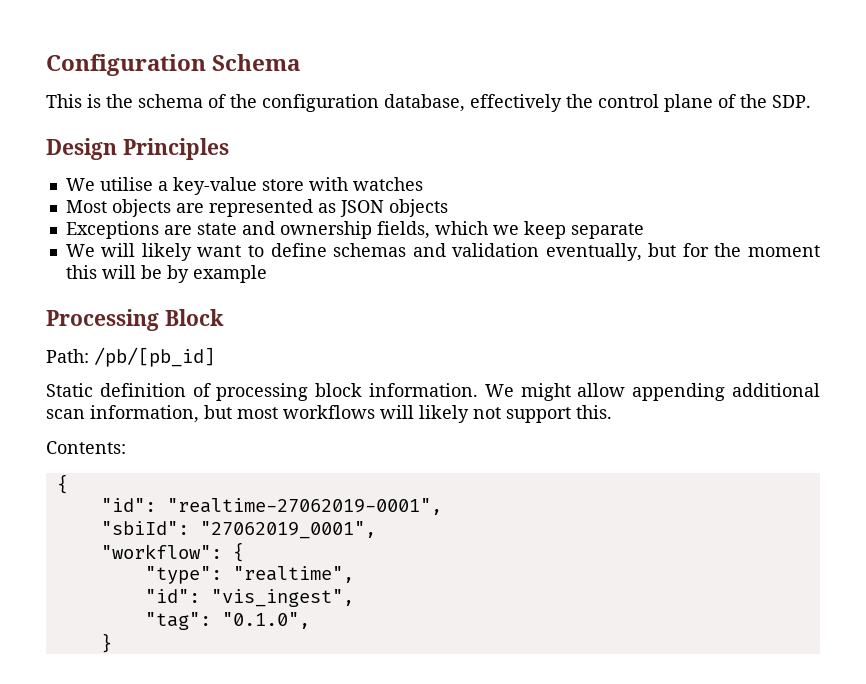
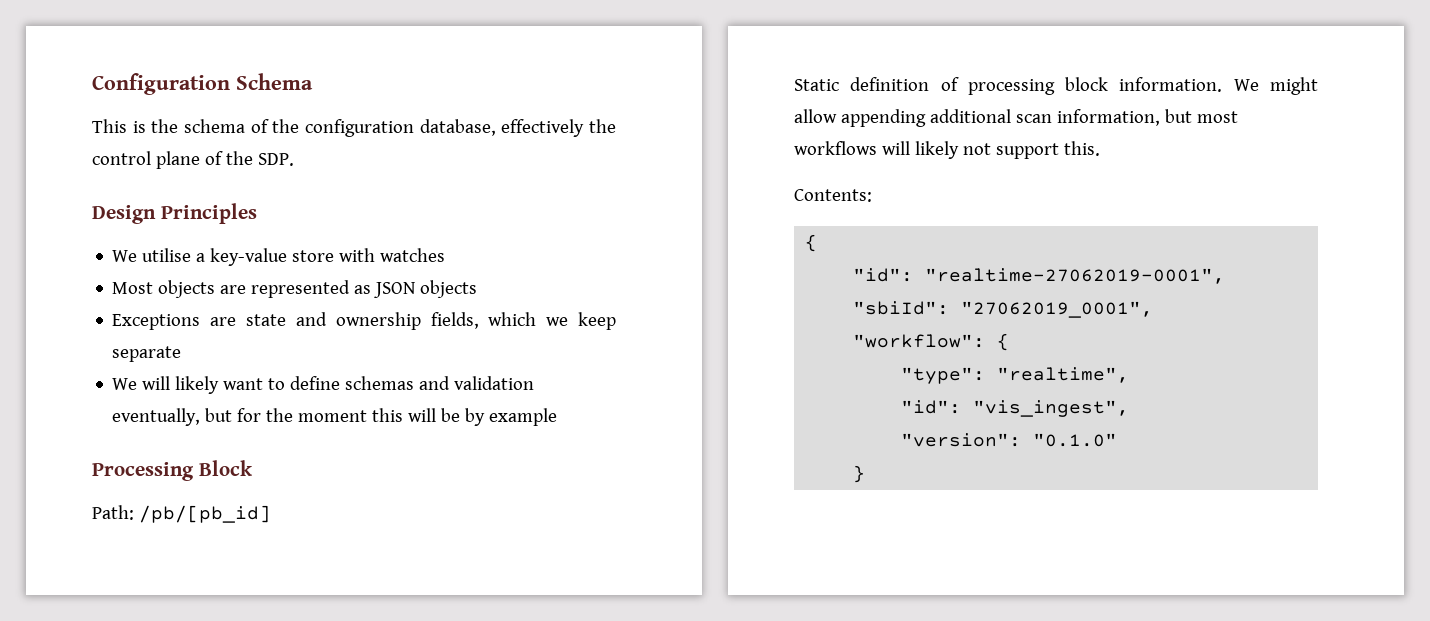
- "tag": "0.1.0",
+ "version": "0.1.0"

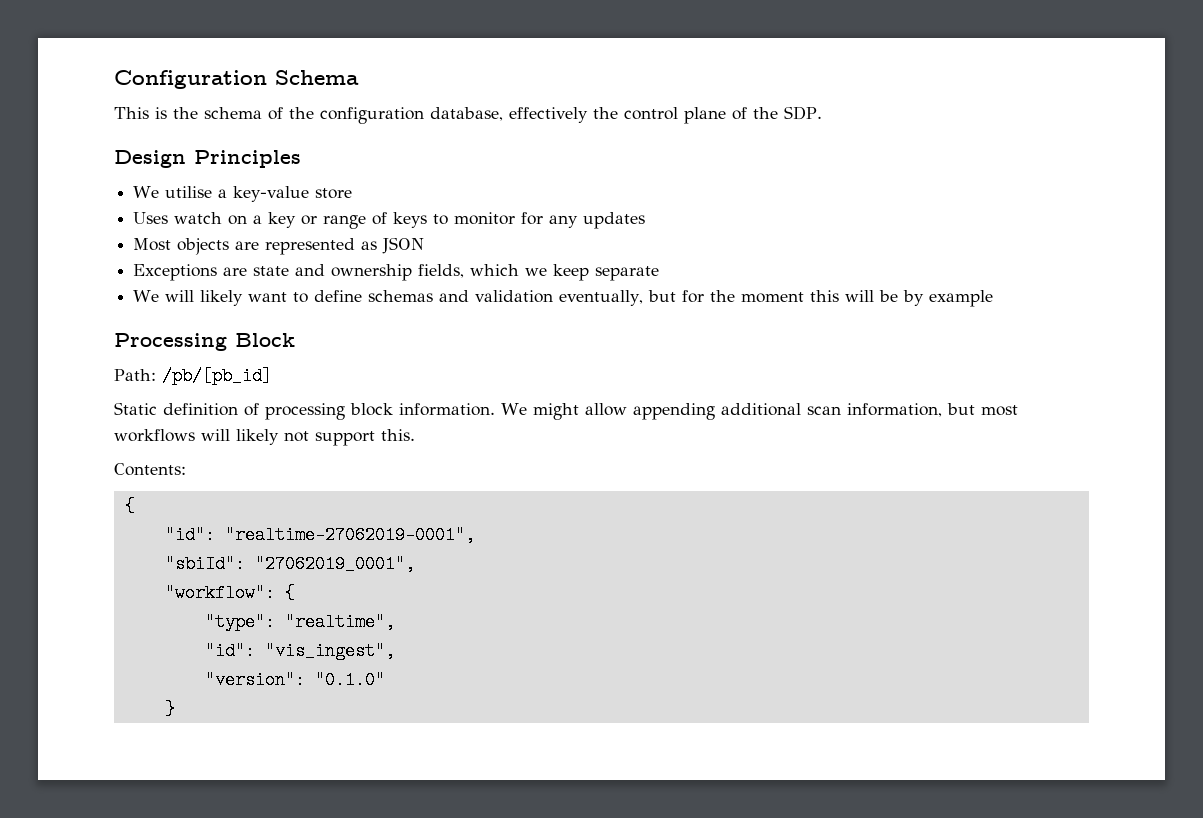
- We utilise a key-value store with watches
+ We utilise a key-value store
+ Uses watch on a key or range of keys to monitor for any updates
- Most objects are represented as JSON objects
+ Most objects are represented as JSON

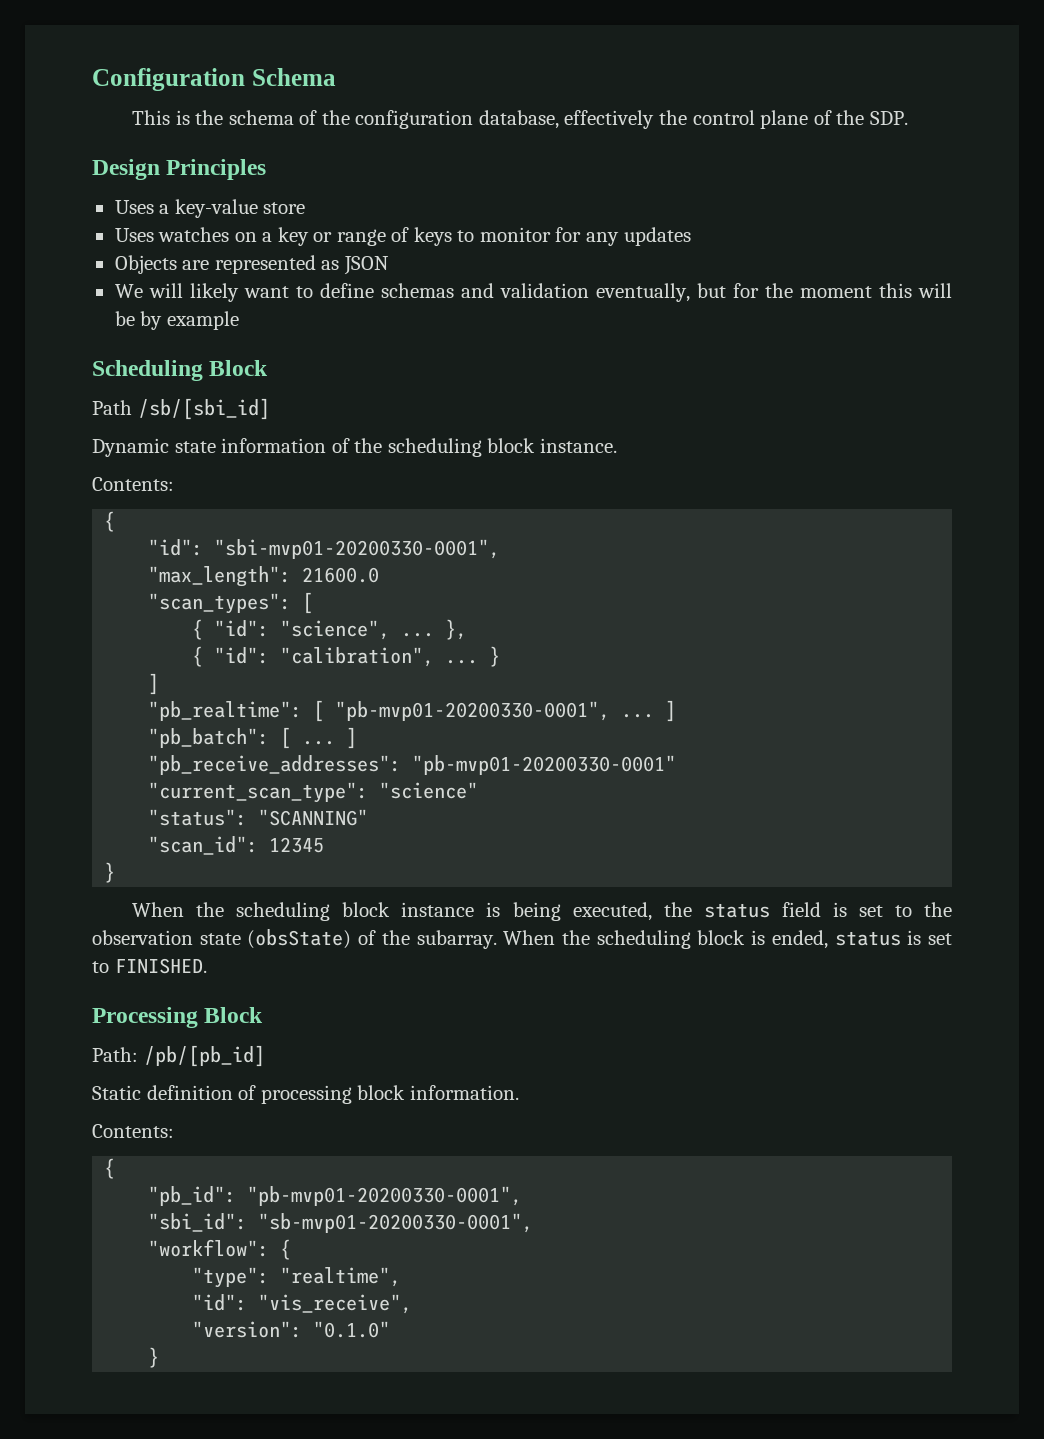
- We utilise a key-value store
+ Uses a key-value store
- Uses watch on a key or range of keys to monitor for any updates
+ Uses watches on a key or range of keys to monitor for any updates
- Most objects are represented as JSON
+ Objects are represented as JSON
- Exceptions are state and ownership fields, which we keep separate
+ Scheduling Block
+ Path /sb/[sbi_id]
+ Dynamic state information of the scheduling block instance.
+ Contents:
+ {
+ "id": "sbi-mvp01-20200330-0001",
+ "max_length": 21600.0
+ "scan_types": [
+ { "id": "science", ... },
+ { "id": "calibration", ... }
+ ]
+ "pb_realtime": [ "pb-mvp01-20200330-0001", ... ]
+ "pb_batch": [ ... ]
+ "pb_receive_addresses": "pb-mvp01-20200330-0001"
+ "current_scan_type": "science"
+ "status": "SCANNING"
+ "scan_id": 12345
+ }
+ When the scheduling block instance is being executed, the status field is set to the observation state (obsState) of the subarray. When the scheduling block is ended, status is set to FINISHED.
- Static definition of processing block information. We might allow appending additional scan information, but most workflows will likely not support this.
+ Static definition of processing block information.
  Contents:
  {
- "id": "realtime-27062019-0001",
- "sbiId": "27062019_0001",
+ "pb_id": "pb-mvp01-20200330-0001",
+ "sbi_id": "sb-mvp01-20200330-0001",
- "id": "vis_ingest",
+ "id": "vis_receive",

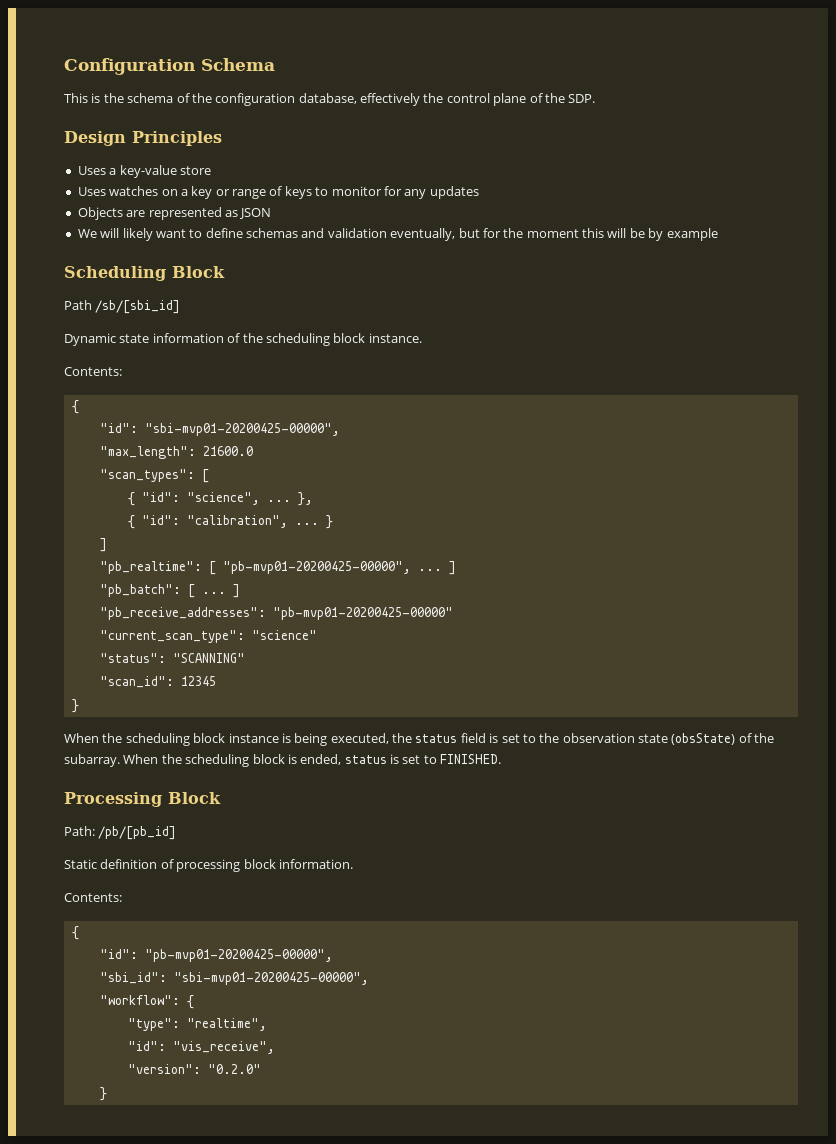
- "id": "sbi-mvp01-20200330-0001",
+ "id": "sbi-mvp01-20200425-00000",
- "pb_realtime": [ "pb-mvp01-20200330-0001", ... ]
+ "pb_realtime": [ "pb-mvp01-20200425-00000", ... ]
- "pb_receive_addresses": "pb-mvp01-20200330-0001"
+ "pb_receive_addresses": "pb-mvp01-20200425-00000"
- "pb_id": "pb-mvp01-20200330-0001",
+ "id": "pb-mvp01-20200425-00000",
- "sbi_id": "sb-mvp01-20200330-0001",
+ "sbi_id": "sbi-mvp01-20200425-00000",
- "version": "0.1.0"
+ "version": "0.2.0"

